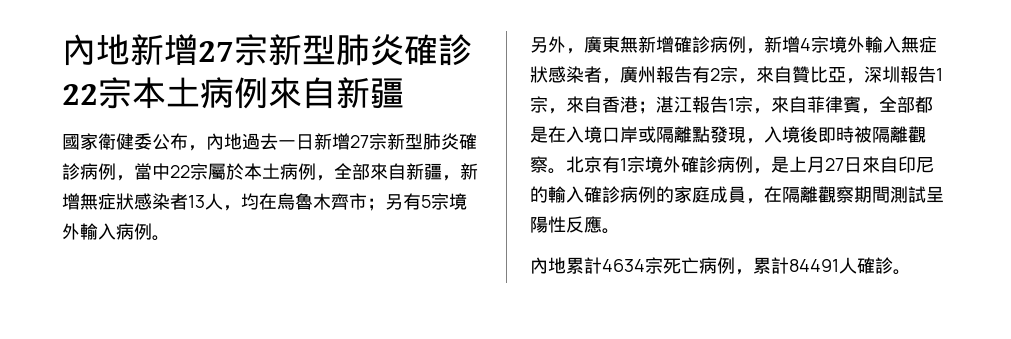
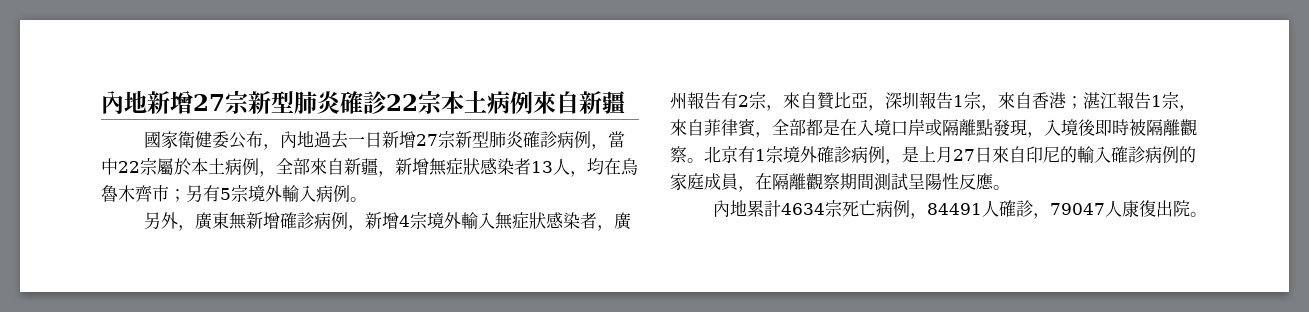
- 內地累計4634宗死亡病例，累計84491人確診。
+ 內地累計4634宗死亡病例，84491人確診，79047人康復出院。

